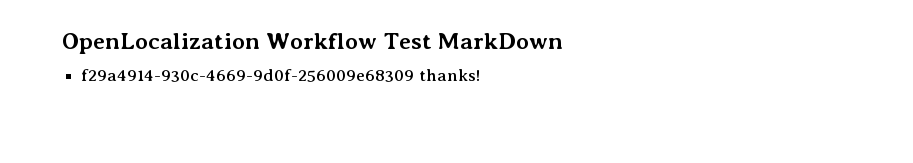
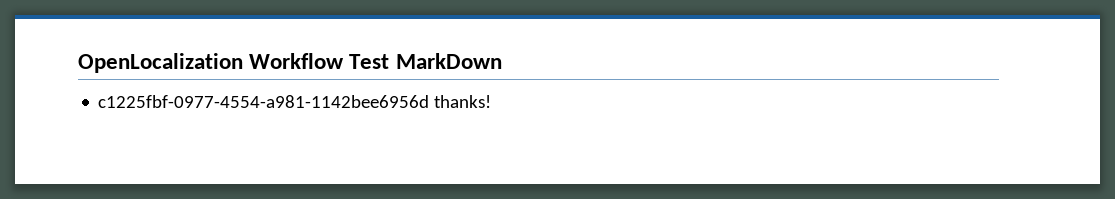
- f29a4914-930c-4669-9d0f-256009e68309 thanks!
+ c1225fbf-0977-4554-a981-1142bee6956d thanks!

